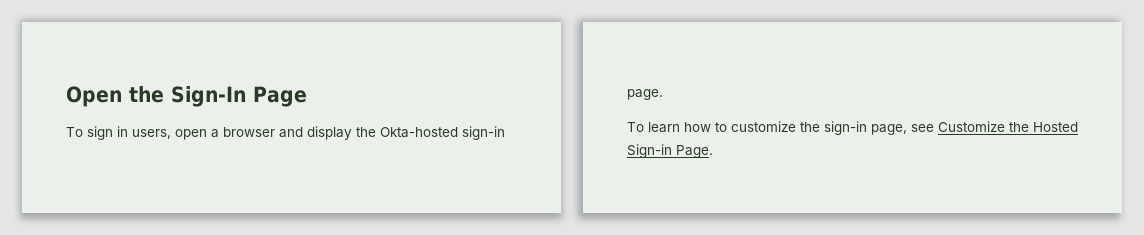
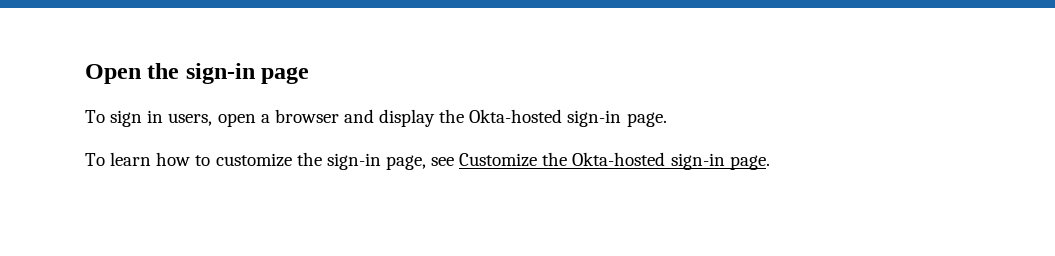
- Open the Sign-In Page
+ Open the sign-in page
- To learn how to customize the sign-in page, see Customize the Hosted Sign-in Page.
+ To learn how to customize the sign-in page, see Customize the Okta-hosted sign-in page.

